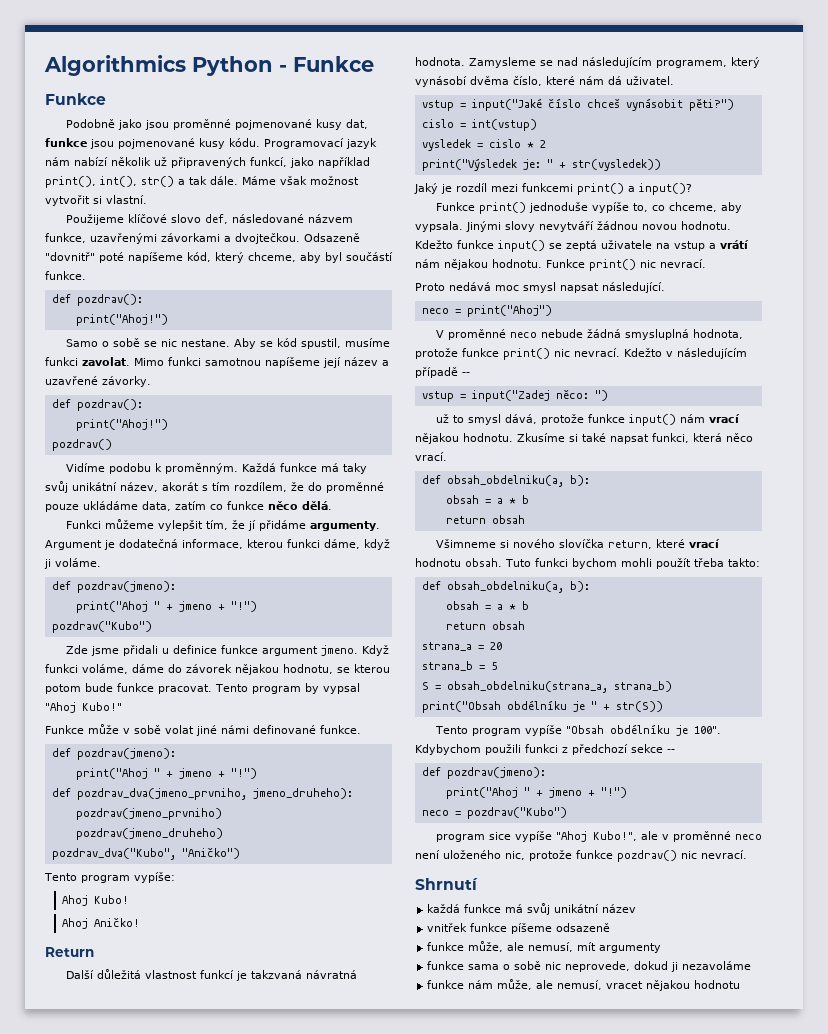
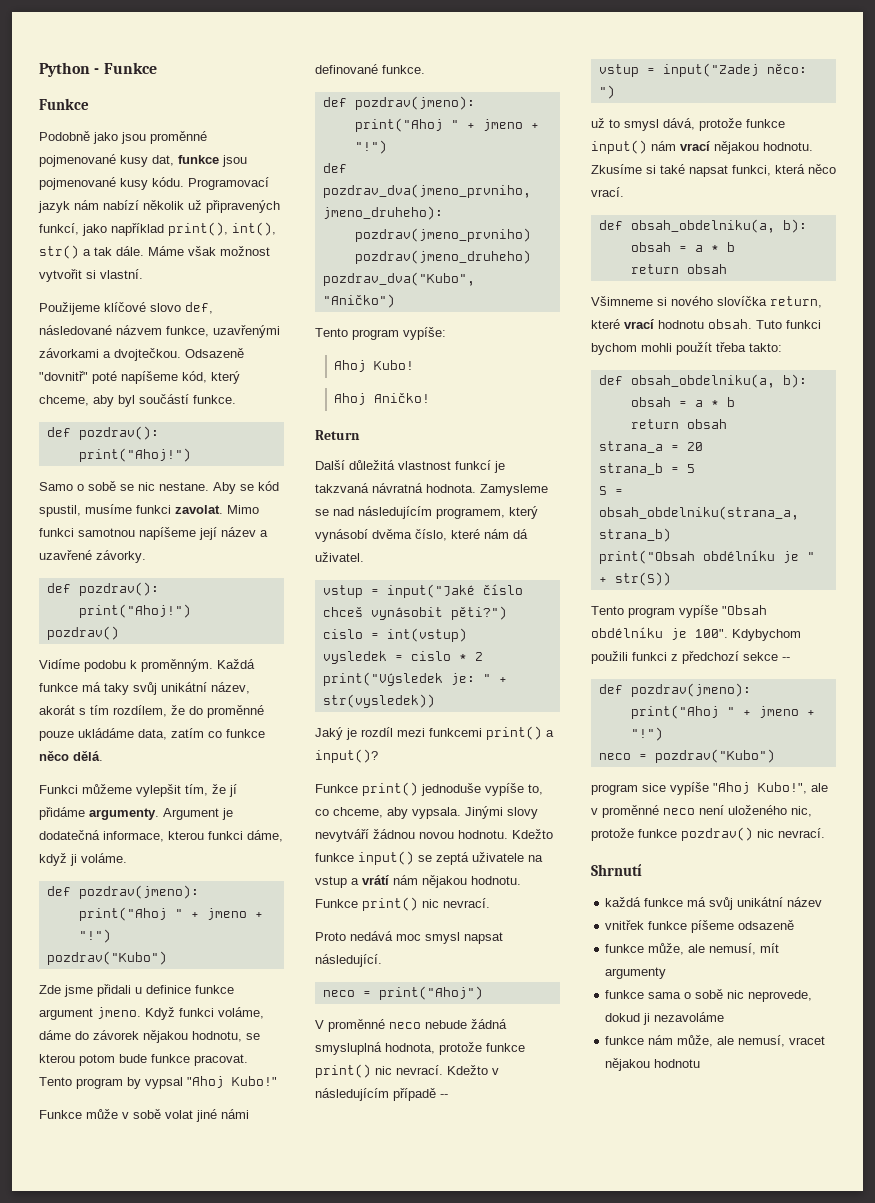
- Algorithmics Python - Funkce
+ Python - Funkce

